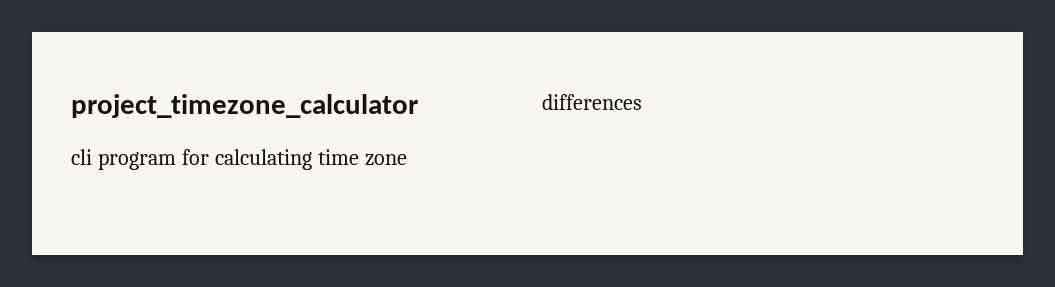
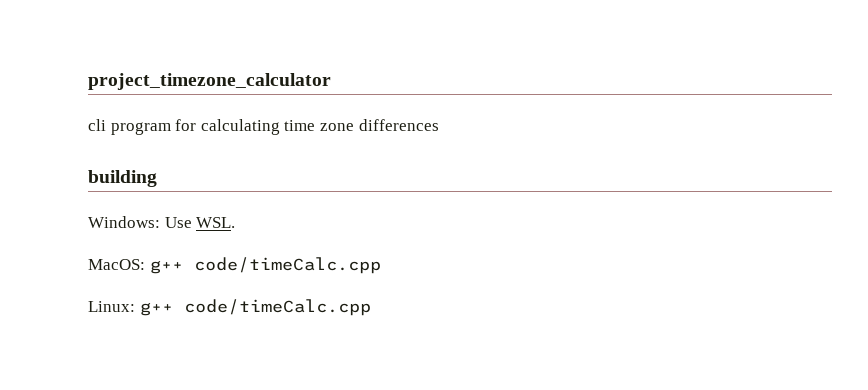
+ building
+ Windows: Use WSL.
+ MacOS: g++ code/timeCalc.cpp
+ Linux: g++ code/timeCalc.cpp

